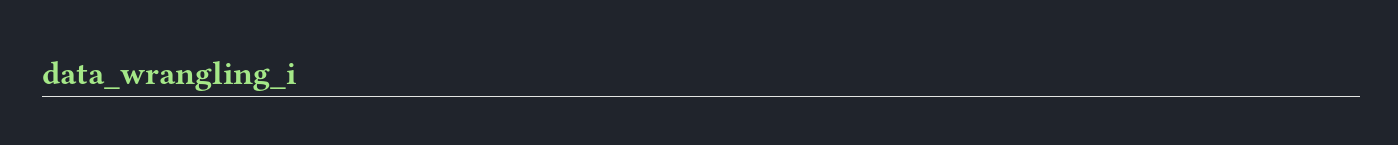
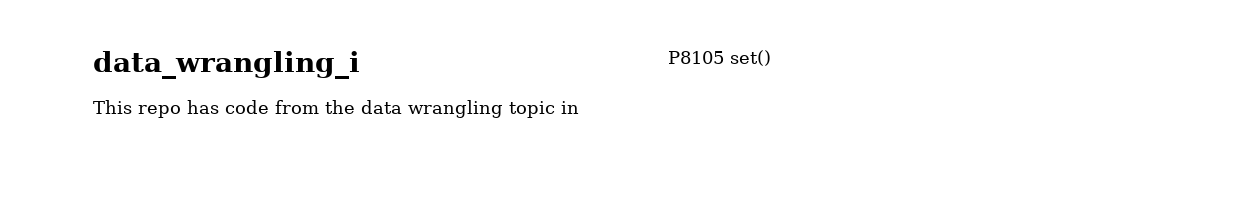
+ This repo has code from the data wrangling topic in P8105 set()

